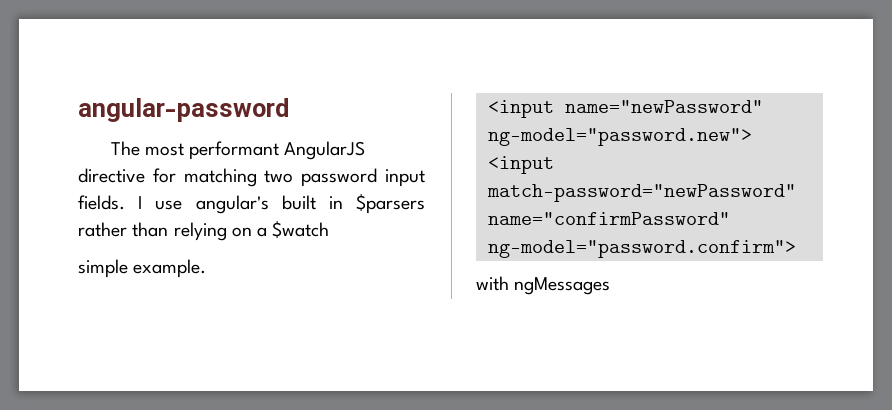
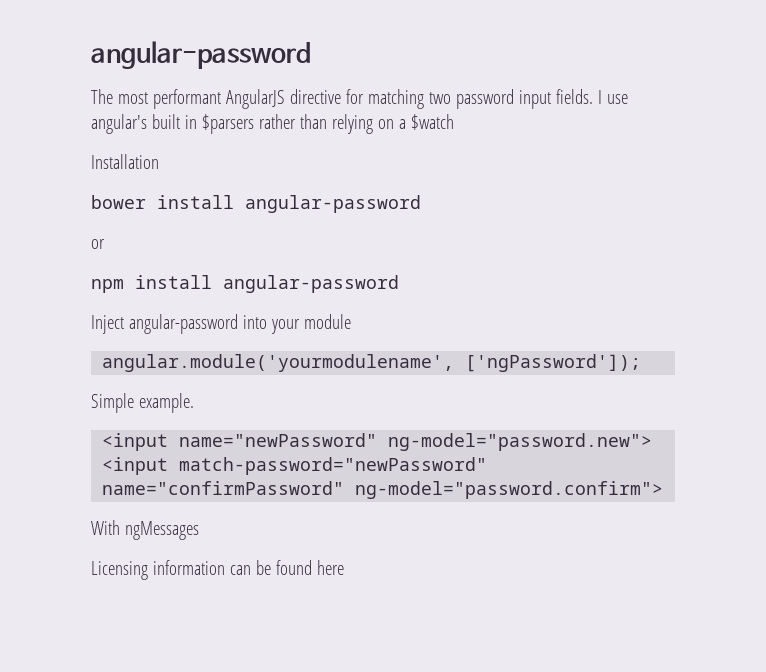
- simple example.
+ Installation
+ bower install angular-password
+ or
+ npm install angular-password
+ Inject angular-password into your module
+ angular.module('yourmodulename', ['ngPassword']);
+ Simple example.
- with ngMessages
+ With ngMessages
+ Licensing information can be found here

